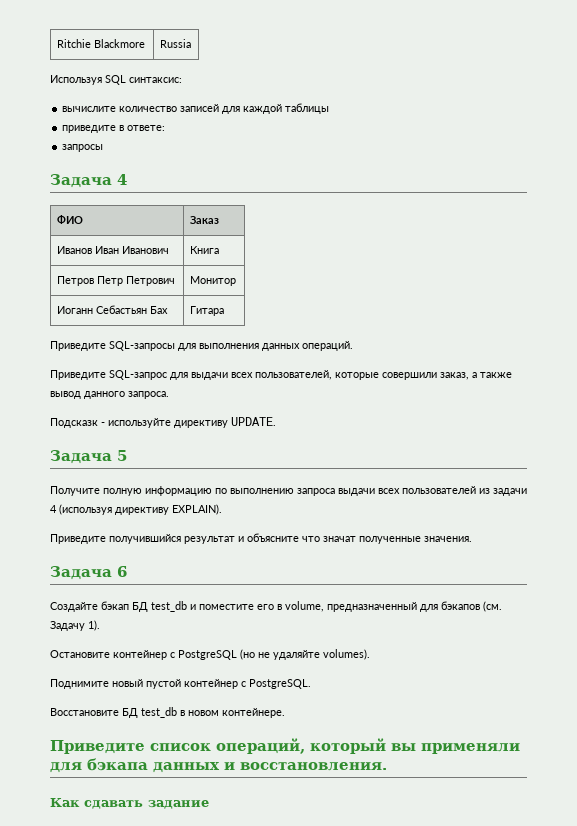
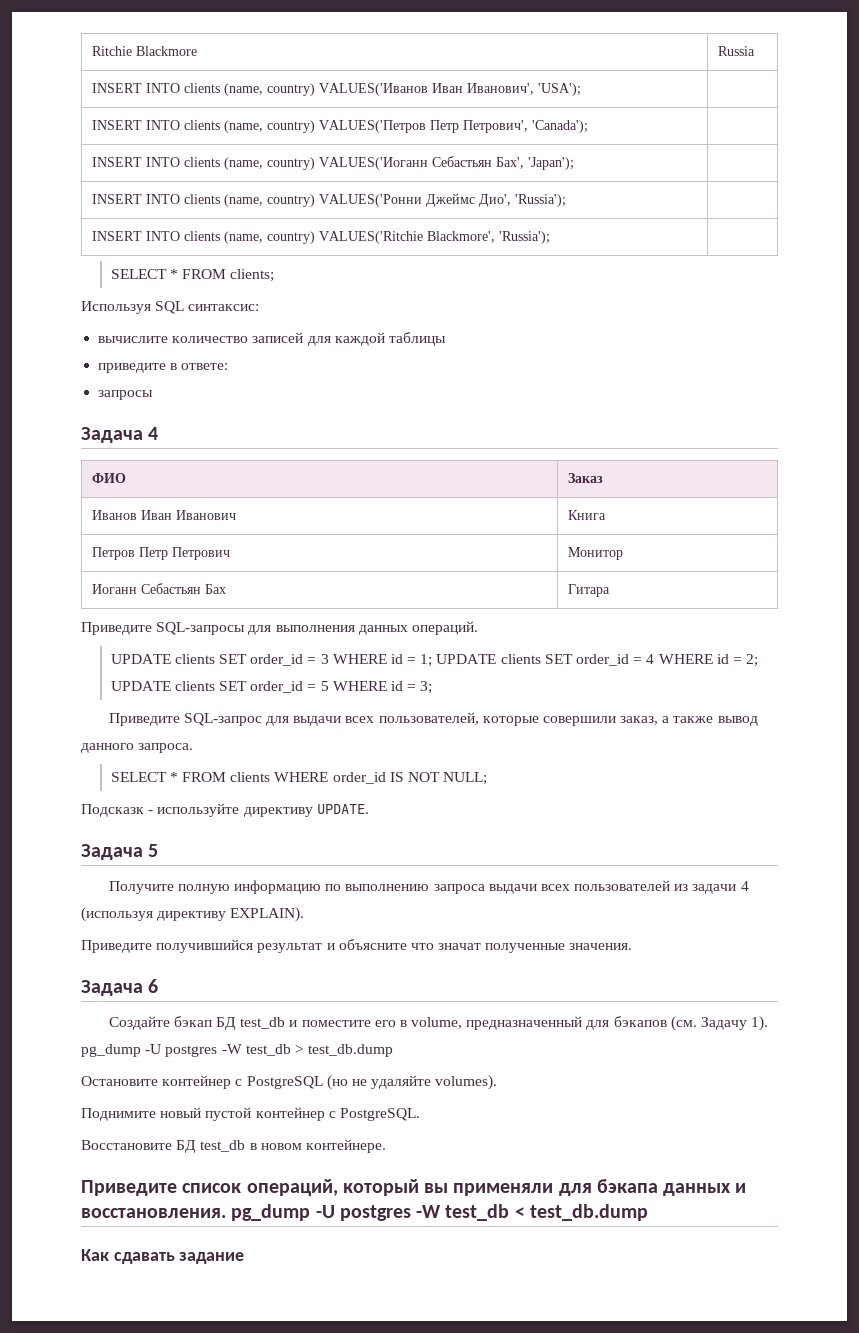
+ INSERT INTO clients (name, country) VALUES('Иванов Иван Иванович', 'USA'); |
+ INSERT INTO clients (name, country) VALUES('Петров Петр Петрович', 'Canada'); |
+ INSERT INTO clients (name, country) VALUES('Иоганн Себастьян Бах', 'Japan'); |
+ INSERT INTO clients (name, country) VALUES('Ронни Джеймс Дио', 'Russia'); |
+ INSERT INTO clients (name, country) VALUES('Ritchie Blackmore', 'Russia'); |
+ SELECT * FROM clients;
+ UPDATE clients SET order_id = 3 WHERE id = 1; UPDATE clients SET order_id = 4 WHERE id = 2; UPDATE clients SET order_id = 5 WHERE id = 3;
+ SELECT * FROM clients WHERE order_id IS NOT NULL;
- Создайте бэкап БД test_db и поместите его в volume, предназначенный для бэкапов (см. Задачу 1).
+ Создайте бэкап БД test_db и поместите его в volume, предназначенный для бэкапов (см. Задачу 1). pg_dump -U postgres -W test_db > test_db.dump
- Приведите список операций, который вы применяли для бэкапа данных и восстановления.
+ Приведите список операций, который вы применяли для бэкапа данных и восстановления. pg_dump -U postgres -W test_db < test_db.dump

